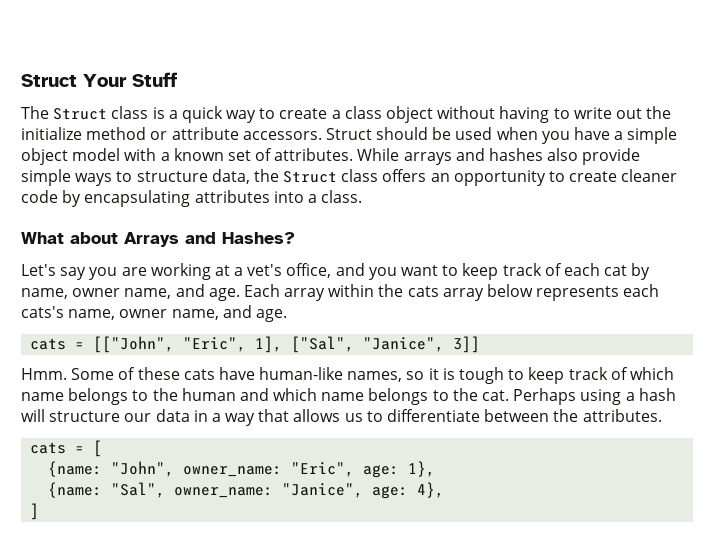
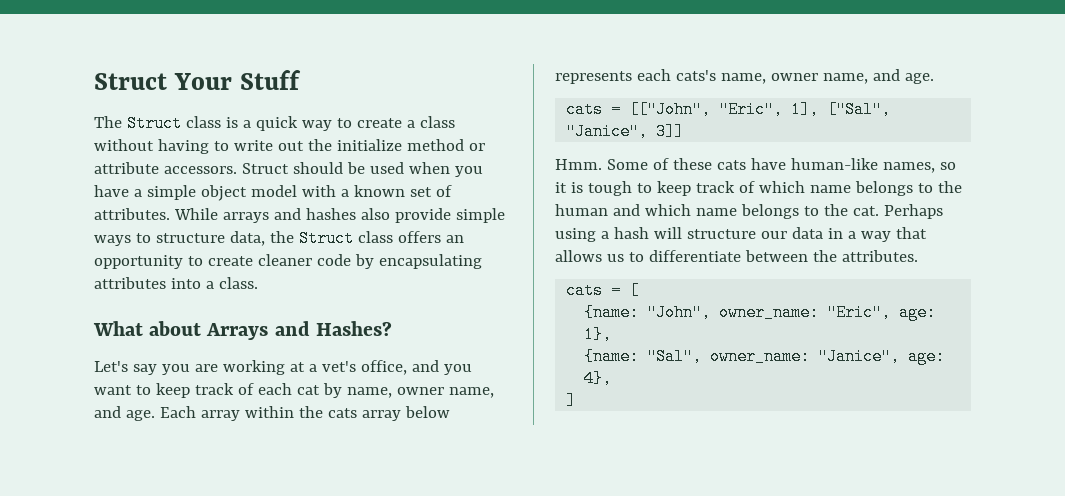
- The Struct class is a quick way to create a class object without having to write out the initialize method or attribute accessors.
+ The Struct class is a quick way to create a class without having to write out the initialize method or attribute accessors.

